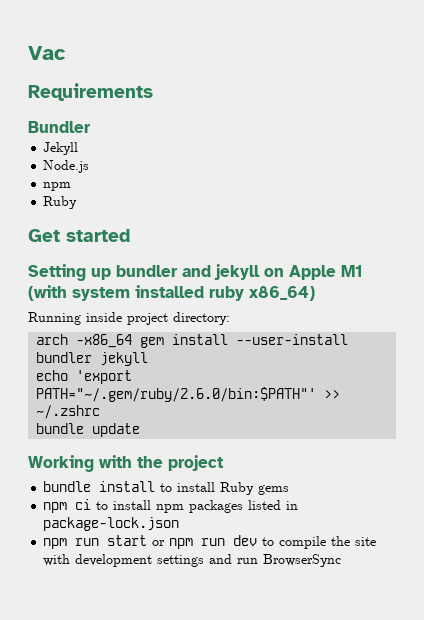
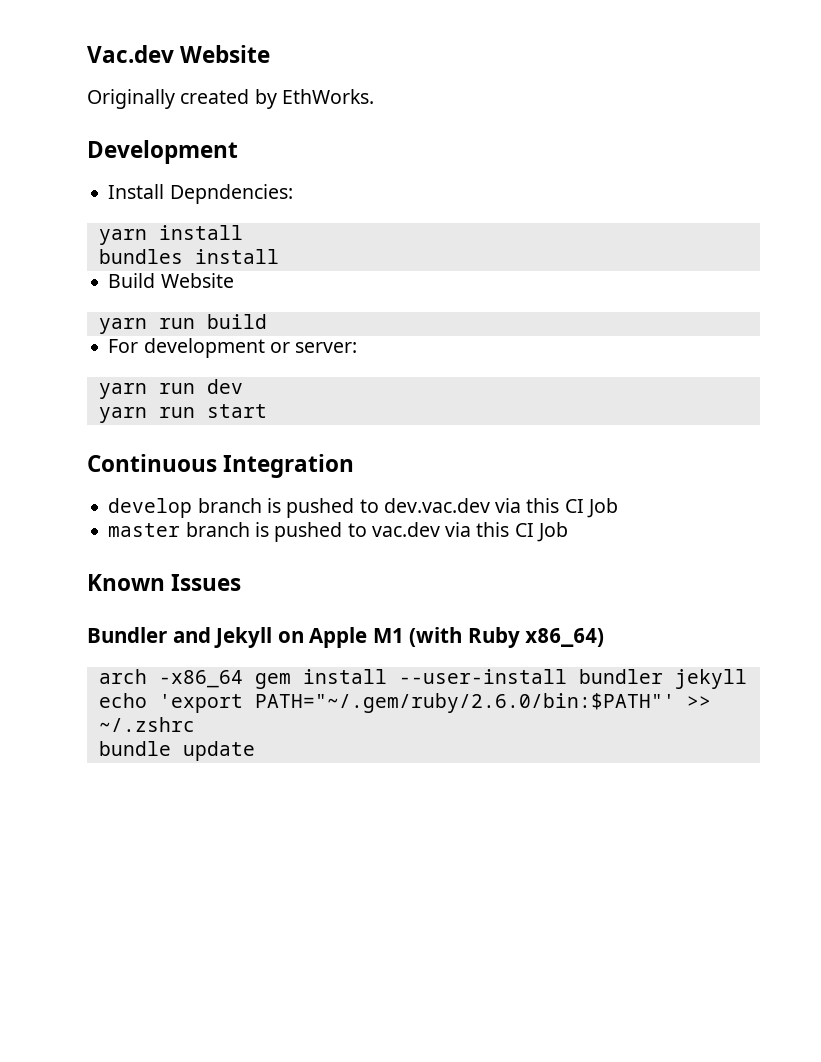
- Vac
- Requirements
+ Vac.dev Website
+ Originally created by EthWorks.
+ Development
+ Install Depndencies:
+ yarn install
+ bundles install
+ Build Website
+ yarn run build
+ For development or server:
+ yarn run dev
+ yarn run start
+ Continuous Integration
+ develop branch is pushed to dev.vac.dev via this CI Job
+ master branch is pushed to vac.dev via this CI Job
+ Known Issues
- Bundler
- Jekyll
- Node.js
- npm
- Ruby
- Get started
- Setting up bundler and jekyll on Apple M1 (with system installed ruby x86_64)
- Running inside project directory:
+ Bundler and Jekyll on Apple M1 (with Ruby x86_64)
- Working with the project
- bundle install to install Ruby gems
- npm ci to install npm packages listed in package-lock.json
- npm run start or npm run dev to compile the site with development settings and run BrowserSync

